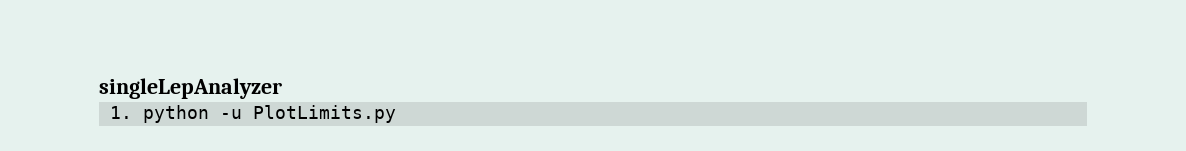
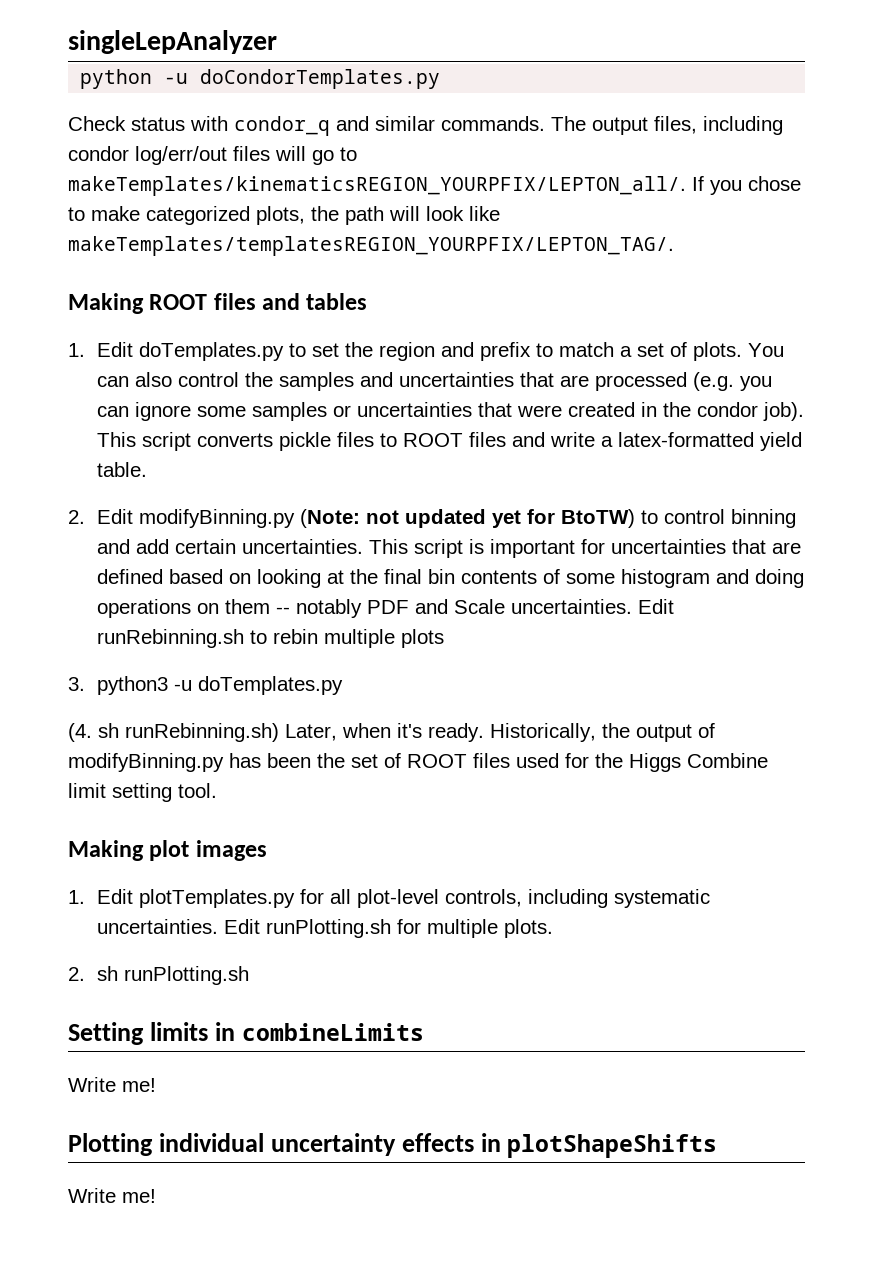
- 1. python -u PlotLimits.py
+ python -u doCondorTemplates.py
+ Check status with condor_q and similar commands. The output files, including condor log/err/out files will go to makeTemplates/kinematicsREGION_YOURPFIX/LEPTON_all/. If you chose to make categorized plots, the path will look like makeTemplates/templatesREGION_YOURPFIX/LEPTON_TAG/.
+ Making ROOT files and tables
+ 1. Edit doTemplates.py to set the region and prefix to match a set of plots. You can also control the samples and uncertainties that are processed (e.g. you can ignore some samples or uncertainties that were created in the condor job). This script converts pickle files to ROOT files and write a latex-formatted yield table.
+ 2. Edit modifyBinning.py (Note: not updated yet for BtoTW) to control binning and add certain uncertainties. This script is important for uncertainties that are defined based on looking at the final bin contents of some histogram and doing operations on them -- notably PDF and Scale uncertainties. Edit runRebinning.sh to rebin multiple plots
+ 3. python3 -u doTemplates.py
+ (4. sh runRebinning.sh) Later, when it's ready. Historically, the output of modifyBinning.py has been the set of ROOT files used for the Higgs Combine limit setting tool.
+ Making plot images
+ 1. Edit plotTemplates.py for all plot-level controls, including systematic uncertainties. Edit runPlotting.sh for multiple plots.
+ 2. sh runPlotting.sh
+ Setting limits in combineLimits
+ Write me!
+ Plotting individual uncertainty effects in plotShapeShifts
+ Write me!

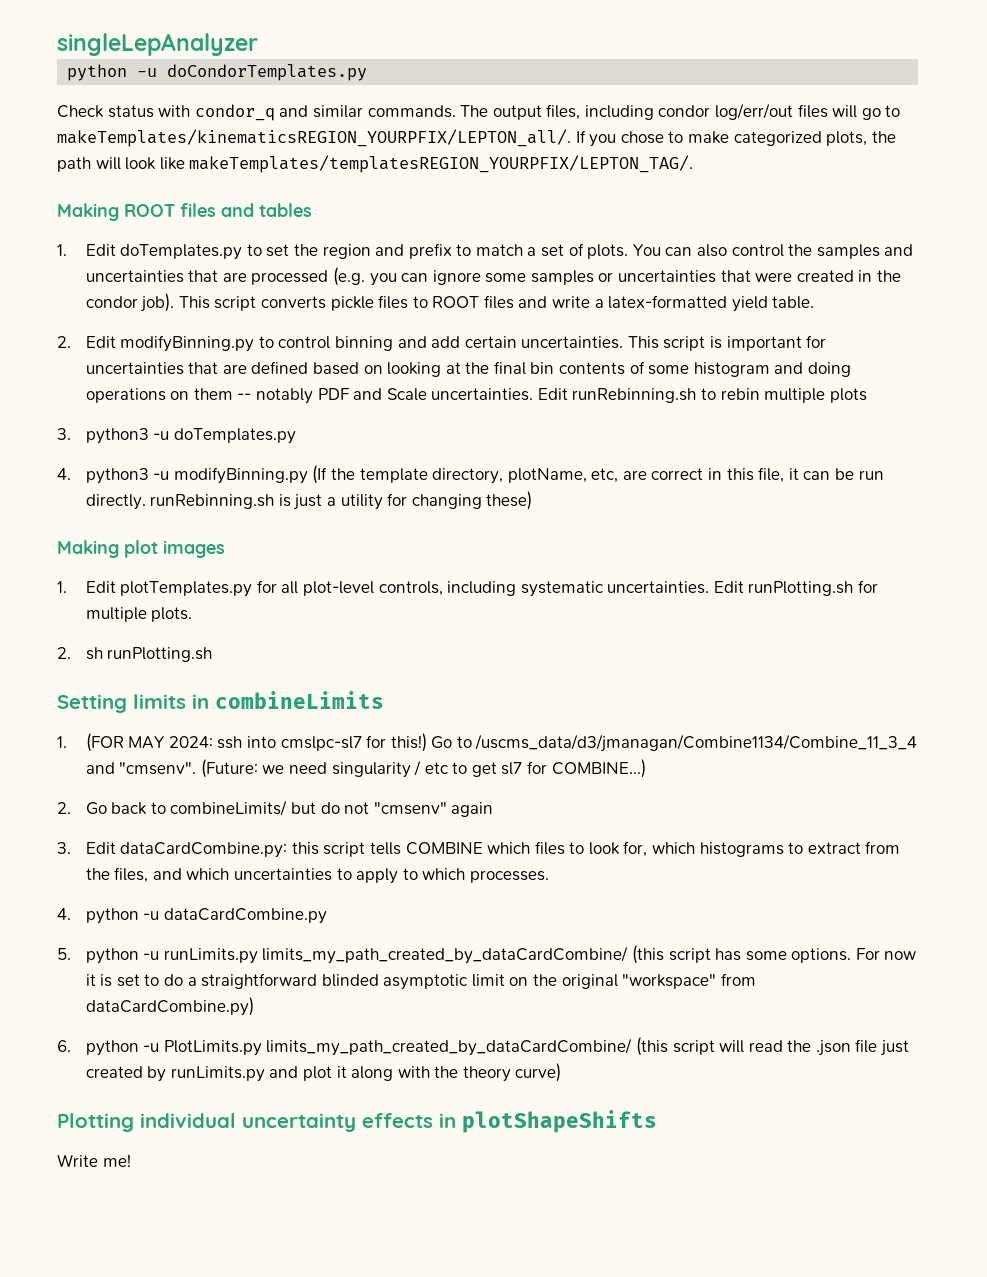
- 2. Edit modifyBinning.py (Note: not updated yet for BtoTW) to control binning and add certain uncertainties.
+ 2. Edit modifyBinning.py to control binning and add certain uncertainties.
- (4. sh runRebinning.sh) Later, when it's ready. Historically, the output of modifyBinning.py has been the set of ROOT files used for the Higgs Combine limit setting tool.
+ 4. python3 -u modifyBinning.py (If the template directory, plotName, etc, are correct in this file, it can be run directly. runRebinning.sh is just a utility for changing these)
  Setting limits in combineLimits
- Write me!
+ 1. (FOR MAY 2024: ssh into cmslpc-sl7 for this!) Go to /uscms_data/d3/jmanagan/Combine1134/Combine_11_3_4 and "cmsenv". (Future: we need singularity / etc to get sl7 for COMBINE...)
+ 2. Go back to combineLimits/ but do not "cmsenv" again
+ 3. Edit dataCardCombine.py: this script tells COMBINE which files to look for, which histograms to extract from the files, and which uncertainties to apply to which processes.
+ 4. python -u dataCardCombine.py
+ 5. python -u runLimits.py limits_my_path_created_by_dataCardCombine/ (this script has some options. For now it is set to do a straightforward blinded asymptotic limit on the original "workspace" from dataCardCombine.py)
+ 6. python -u PlotLimits.py limits_my_path_created_by_dataCardCombine/ (this script will read the .json file just created by runLimits.py and plot it along with the theory curve)

